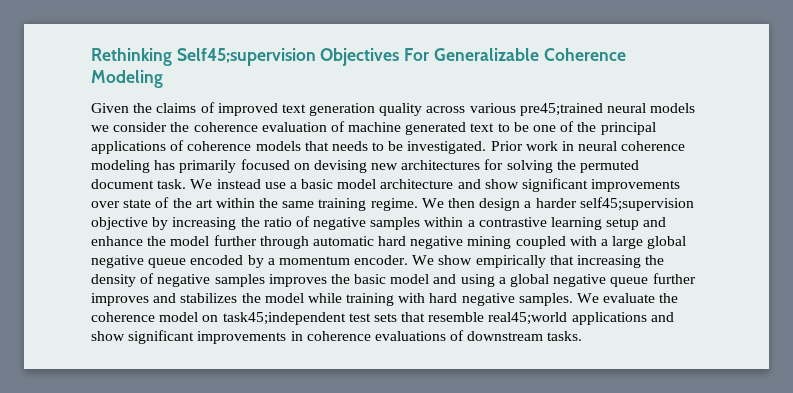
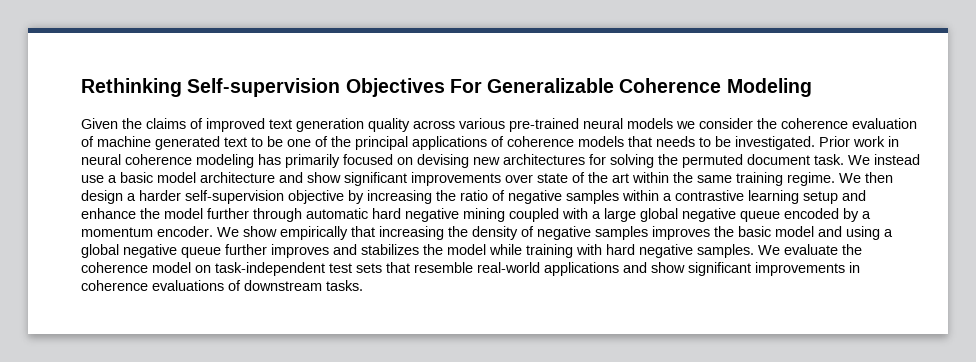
- Rethinking Self45;supervision Objectives For Generalizable Coherence Modeling
+ Rethinking Self-supervision Objectives For Generalizable Coherence Modeling
- Given the claims of improved text generation quality across various pre45;trained neural models we consider the coherence evaluation of machine generated text to be one of the principal applications of coherence models that needs to be investigated.
+ Given the claims of improved text generation quality across various pre-trained neural models we consider the coherence evaluation of machine generated text to be one of the principal applications of coherence models that needs to be investigated.
- We then design a harder self45;supervision objective by increasing the ratio of negative samples within a contrastive learning setup and enhance the model further through automatic hard negative mining coupled with a large global negative queue encoded by a momentum encoder.
+ We then design a harder self-supervision objective by increasing the ratio of negative samples within a contrastive learning setup and enhance the model further through automatic hard negative mining coupled with a large global negative queue encoded by a momentum encoder.
- We evaluate the coherence model on task45;independent test sets that resemble real45;world applications and show significant improvements in coherence evaluations of downstream tasks.
+ We evaluate the coherence model on task-independent test sets that resemble real-world applications and show significant improvements in coherence evaluations of downstream tasks.

